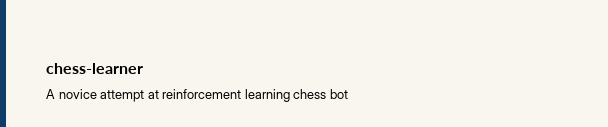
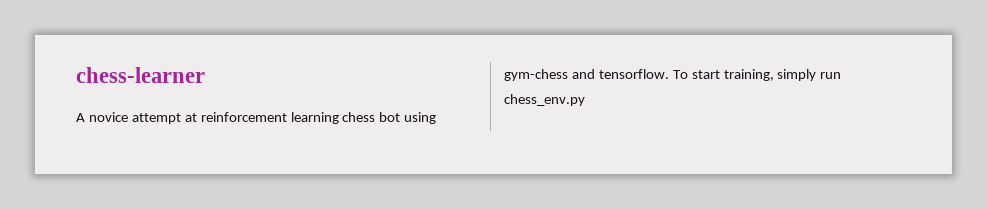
- A novice attempt at reinforcement learning chess bot
+ A novice attempt at reinforcement learning chess bot using gym-chess and tensorflow. To start training, simply run chess_env.py

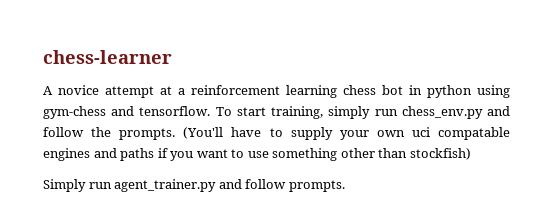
- A novice attempt at reinforcement learning chess bot using gym-chess and tensorflow.
+ A novice attempt at a reinforcement learning chess bot in python using gym-chess and tensorflow.
- To start training, simply run chess_env.py
+ To start training, simply run chess_env.py and follow the prompts. (You'll have to supply your own uci compatable engines and paths if you want to use something other than stockfish)
+ Simply run agent_trainer.py and follow prompts.

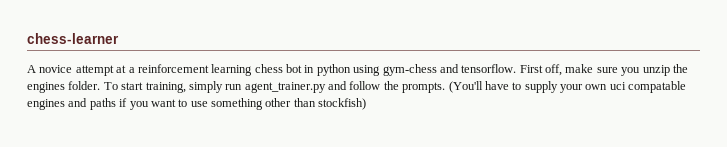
+ First off, make sure you unzip the engines folder.
- To start training, simply run chess_env.py and follow the prompts.
+ To start training, simply run agent_trainer.py and follow the prompts.
- Simply run agent_trainer.py and follow prompts.

